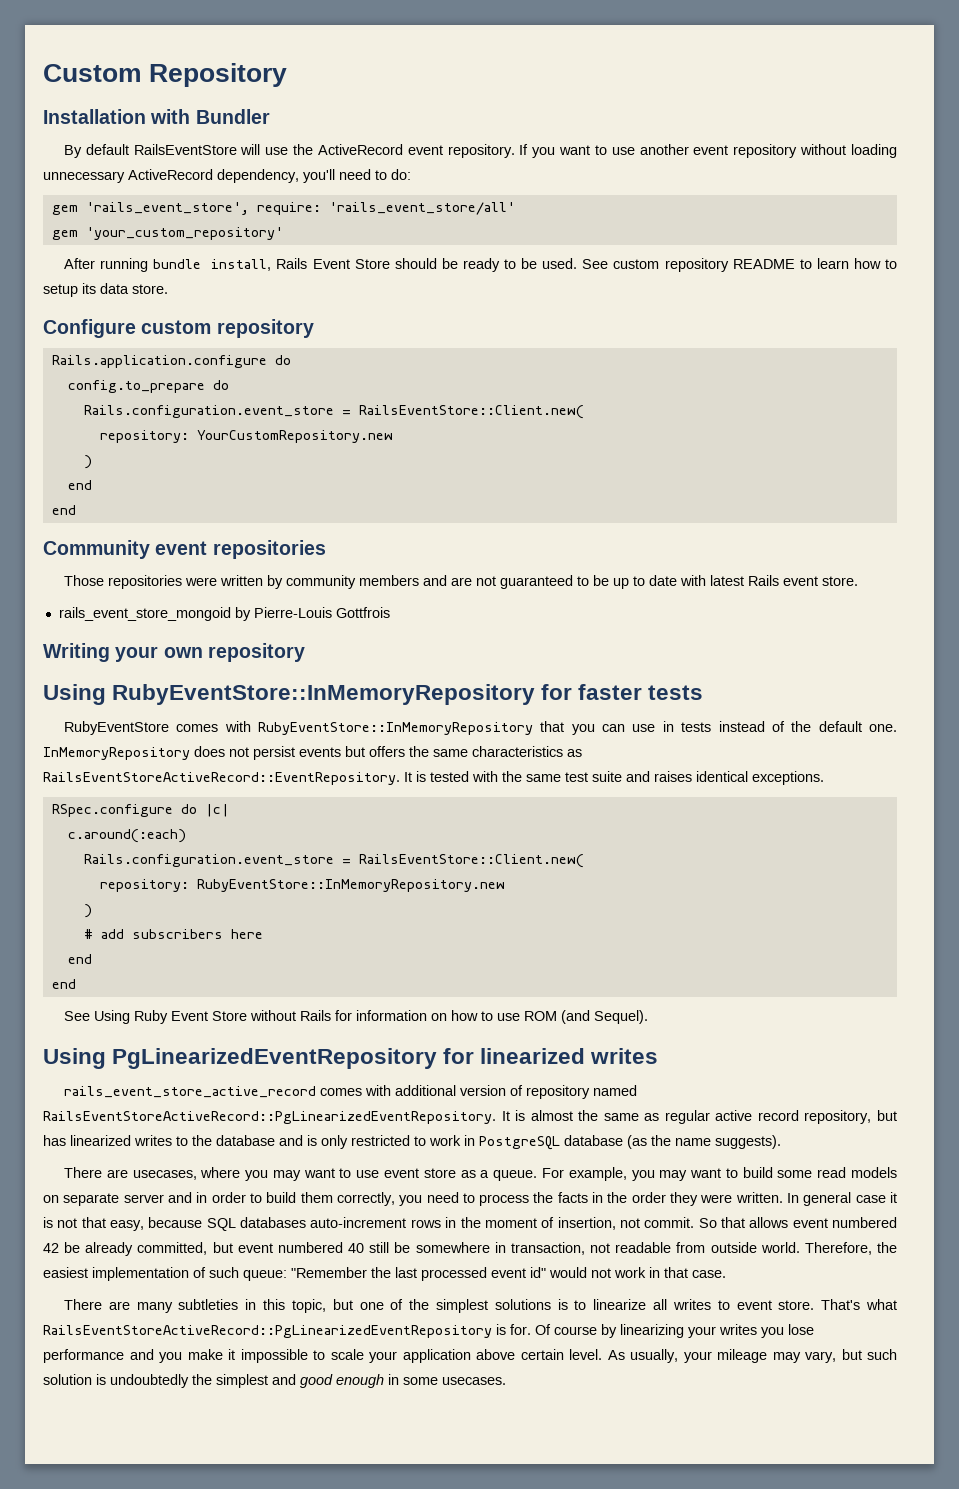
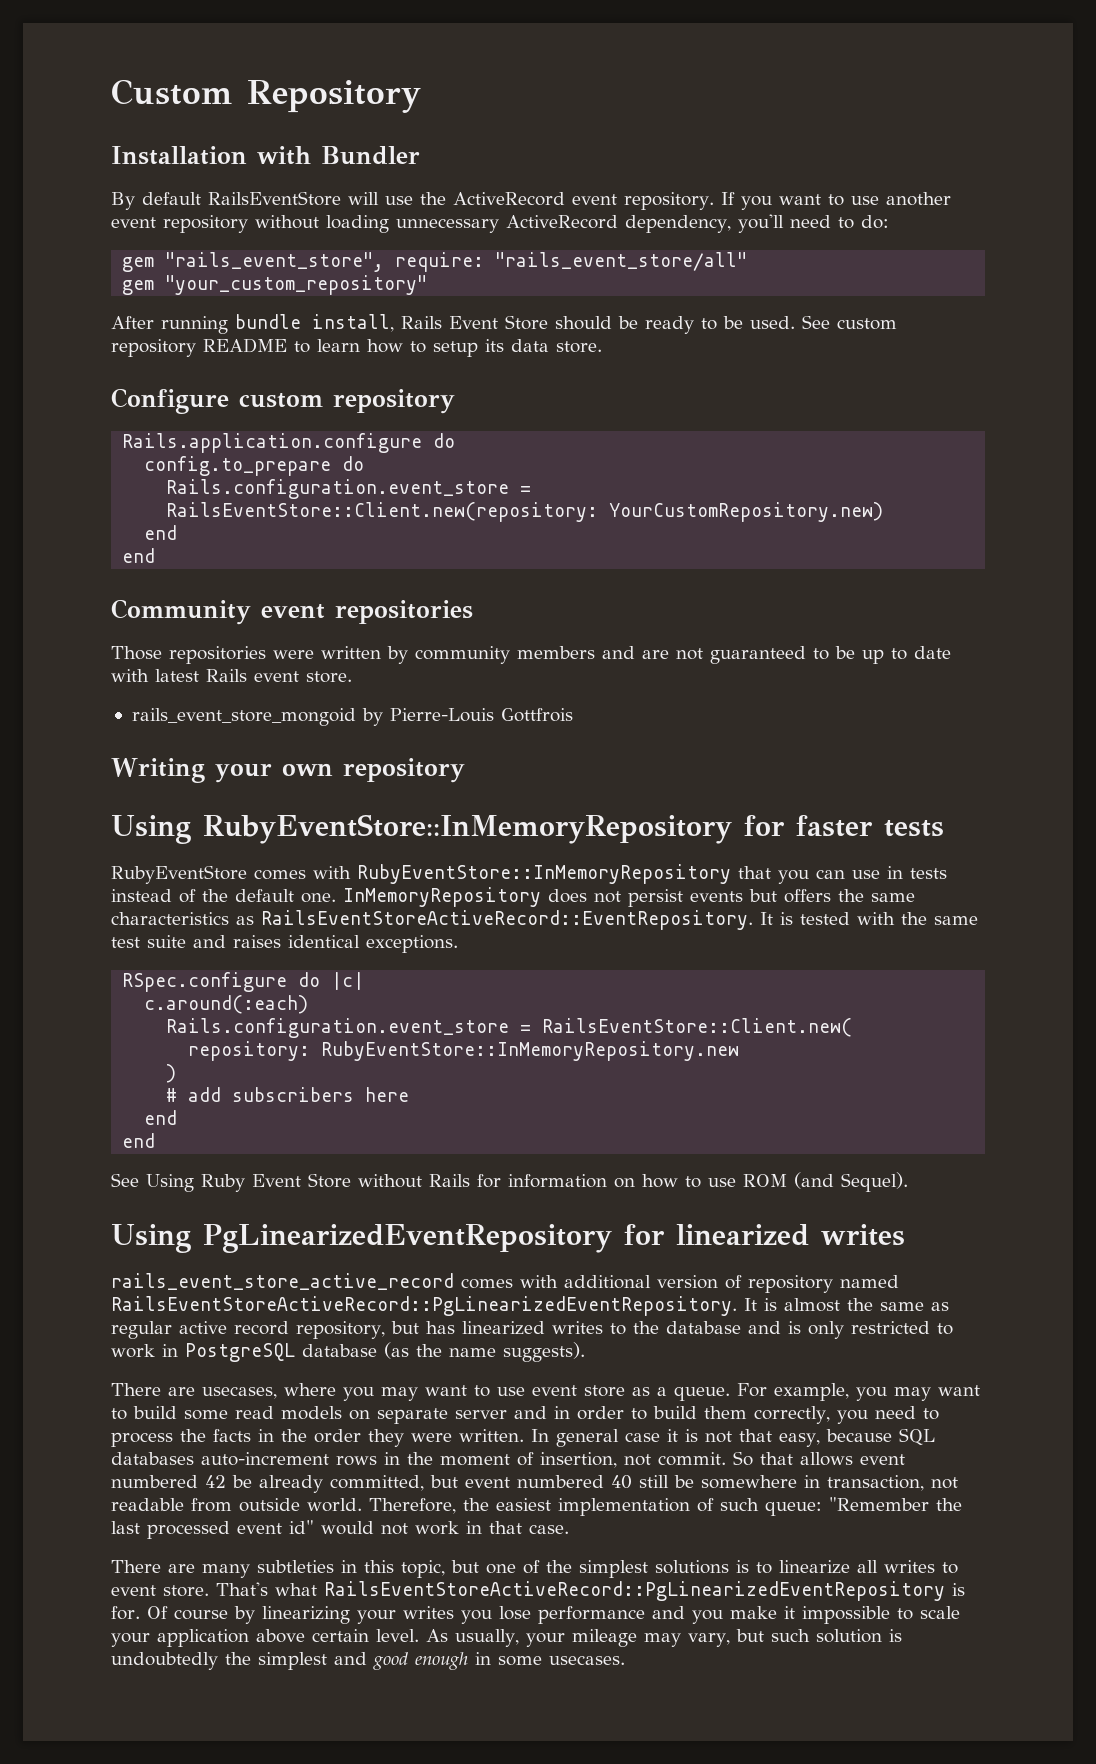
- gem 'rails_event_store', require: 'rails_event_store/all'
- gem 'your_custom_repository'
+ gem "rails_event_store", require: "rails_event_store/all"
+ gem "your_custom_repository"
  config.to_prepare do
- Rails.configuration.event_store = RailsEventStore::Client.new(
- repository: YourCustomRepository.new
- )
+ Rails.configuration.event_store = RailsEventStore::Client.new(repository: YourCustomRepository.new)

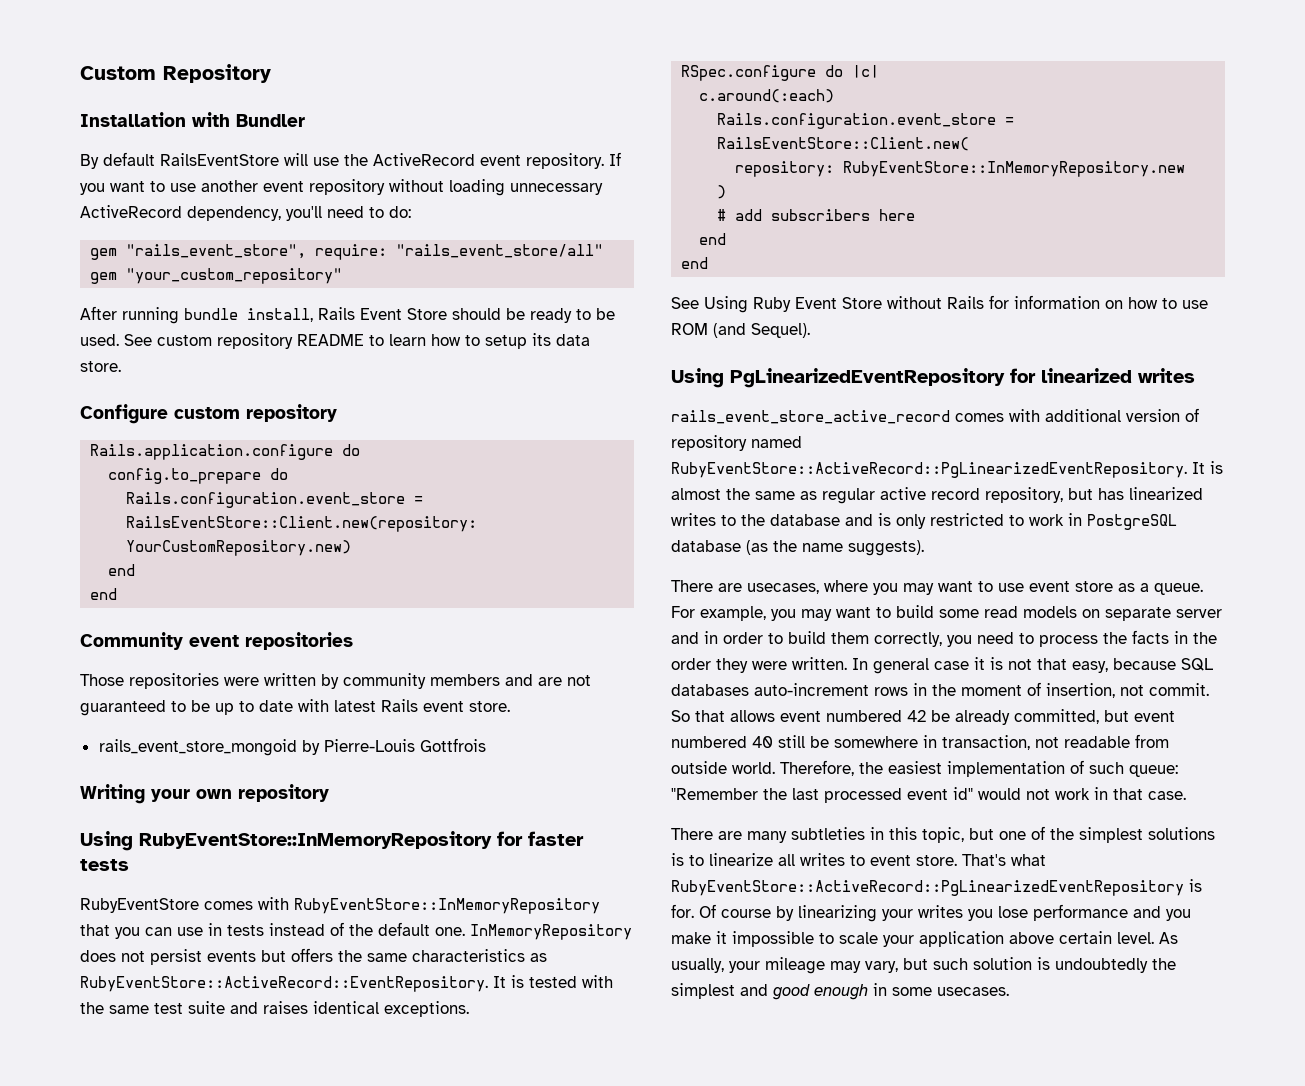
- InMemoryRepository does not persist events but offers the same characteristics as RailsEventStoreActiveRecord::EventRepository.
+ InMemoryRepository does not persist events but offers the same characteristics as RubyEventStore::ActiveRecord::EventRepository.
- rails_event_store_active_record comes with additional version of repository named RailsEventStoreActiveRecord::PgLinearizedEventRepository.
+ rails_event_store_active_record comes with additional version of repository named RubyEventStore::ActiveRecord::PgLinearizedEventRepository.
- That's what RailsEventStoreActiveRecord::PgLinearizedEventRepository is for.
+ That's what RubyEventStore::ActiveRecord::PgLinearizedEventRepository is for.

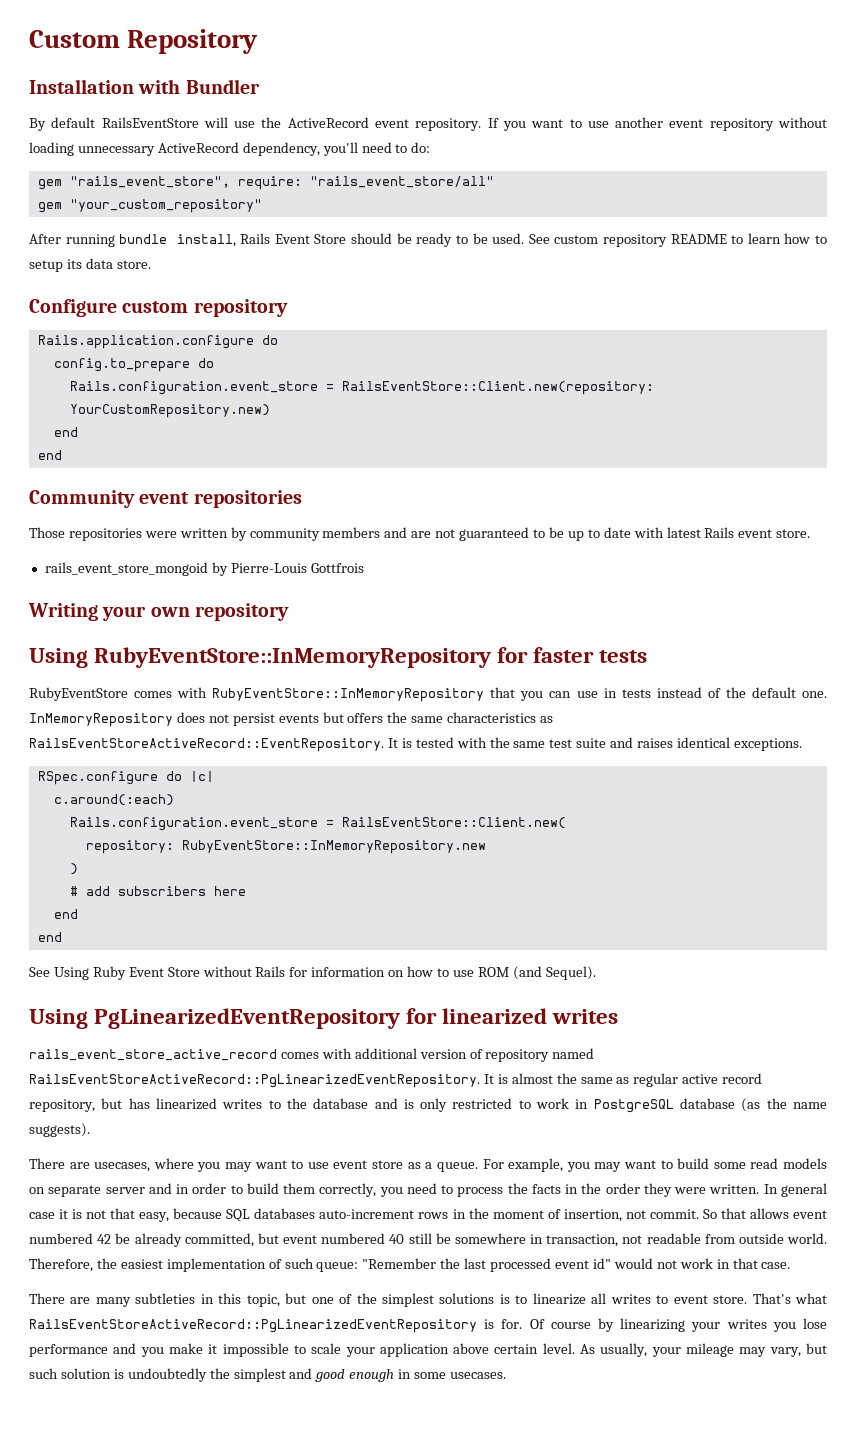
- InMemoryRepository does not persist events but offers the same characteristics as RubyEventStore::ActiveRecord::EventRepository.
+ InMemoryRepository does not persist events but offers the same characteristics as RailsEventStoreActiveRecord::EventRepository.
- rails_event_store_active_record comes with additional version of repository named RubyEventStore::ActiveRecord::PgLinearizedEventRepository.
+ rails_event_store_active_record comes with additional version of repository named RailsEventStoreActiveRecord::PgLinearizedEventRepository.
- That's what RubyEventStore::ActiveRecord::PgLinearizedEventRepository is for.
+ That's what RailsEventStoreActiveRecord::PgLinearizedEventRepository is for.

